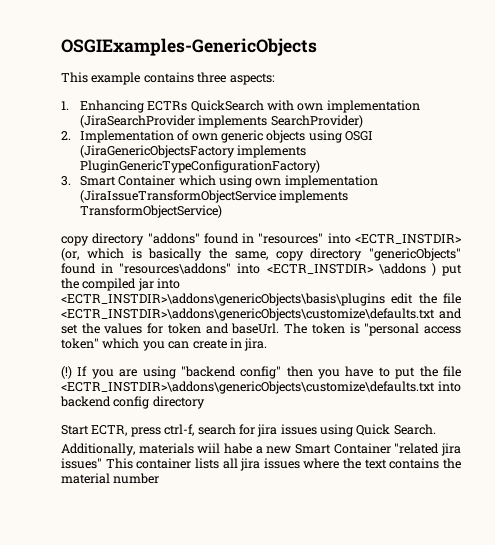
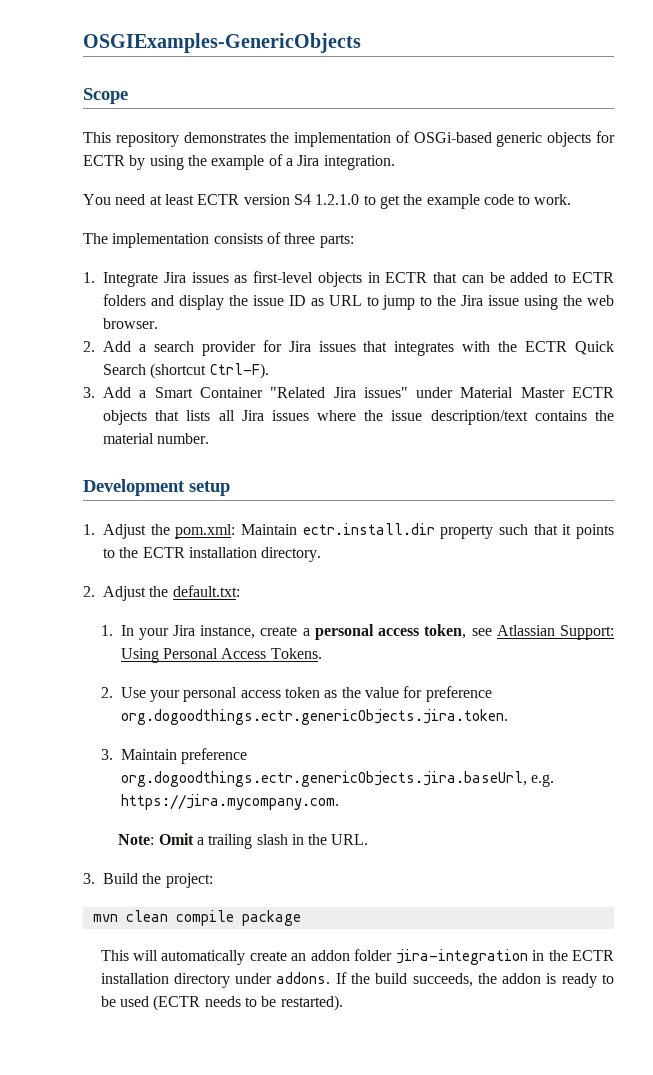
- This example contains three aspects:
- 1. Enhancing ECTRs QuickSearch with own implementation (JiraSearchProvider implements SearchProvider)
- 2. Implementation of own generic objects using OSGI (JiraGenericObjectsFactory implements PluginGenericTypeConfigurationFactory)
- 3. Smart Container which using own implementation (JiraIssueTransformObjectService implements TransformObjectService)
- copy directory "addons" found in "resources" into <ECTR_INSTDIR> (or, which is basically the same, copy directory "genericObjects" found in "resources\addons" into <ECTR_INSTDIR> \addons ) put the compiled jar into <ECTR_INSTDIR>\addons\genericObjects\basis\plugins edit the file <ECTR_INSTDIR>\addons\genericObjects\customize\defaults.txt and set the values for token and baseUrl. The token is "personal access token" which you can create in jira.
- (!) If you are using "backend config" then you have to put the file <ECTR_INSTDIR>\addons\genericObjects\customize\defaults.txt into backend config directory
- Start ECTR, press ctrl-f, search for jira issues using Quick Search.
- Additionally, materials wiil habe a new Smart Container "related jira issues" This container lists all jira issues where the text contains the material number
+ Scope
+ This repository demonstrates the implementation of OSGi-based generic objects for ECTR by using the example of a Jira integration.
+ You need at least ECTR version S4 1.2.1.0 to get the example code to work.
+ The implementation consists of three parts:
+ 1. Integrate Jira issues as first-level objects in ECTR that can be added to ECTR folders and display the issue ID as URL to jump to the Jira issue using the web browser.
+ 2. Add a search provider for Jira issues that integrates with the ECTR Quick Search (shortcut Ctrl-F).
+ 3. Add a Smart Container "Related Jira issues" under Material Master ECTR objects that lists all Jira issues where the issue description/text contains the material number.
+ Development setup
+ 1. Adjust the pom.xml: Maintain ectr.install.dir property such that it points to the ECTR installation directory.
+ 2. Adjust the default.txt:
+ 1. In your Jira instance, create a personal access token, see Atlassian Support: Using Personal Access Tokens.
+ 2. Use your personal access token as the value for preference org.dogoodthings.ectr.genericObjects.jira.token.
+ 3. Maintain preference org.dogoodthings.ectr.genericObjects.jira.baseUrl, e.g. https://jira.mycompany.com.
+ Note: Omit a trailing slash in the URL.
+ 3. Build the project:
+ mvn clean compile package
+ This will automatically create an addon folder jira-integration in the ECTR installation directory under addons. If the build succeeds, the addon is ready to be used (ECTR needs to be restarted).

